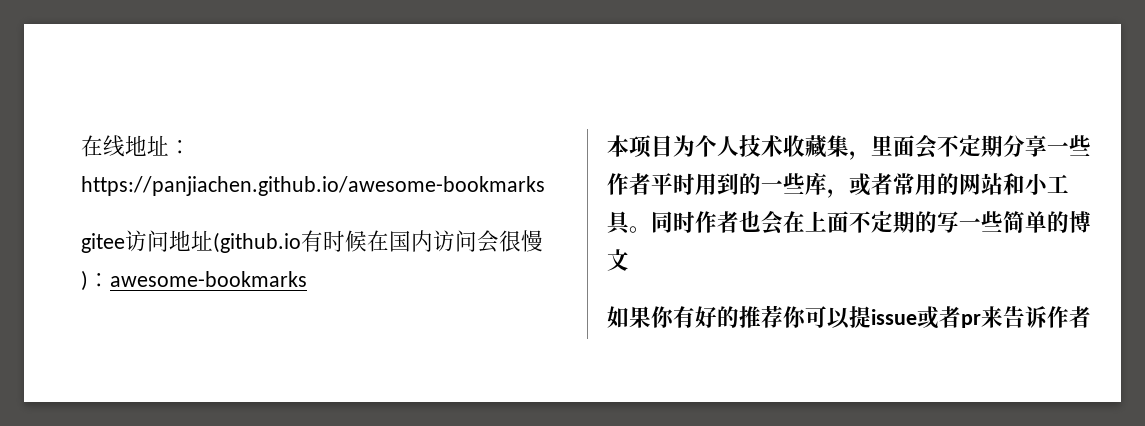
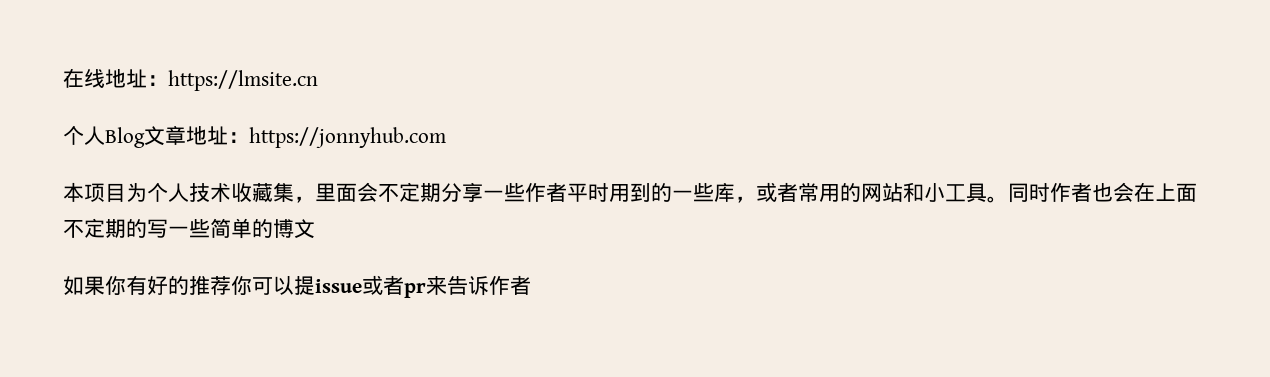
- 在线地址：https://panjiachen.github.io/awesome-bookmarks
- gitee访问地址(github.io有时候在国内访问会很慢)：awesome-bookmarks
+ 在线地址：https://lmsite.cn
+ 个人Blog文章地址：https://jonnyhub.com

